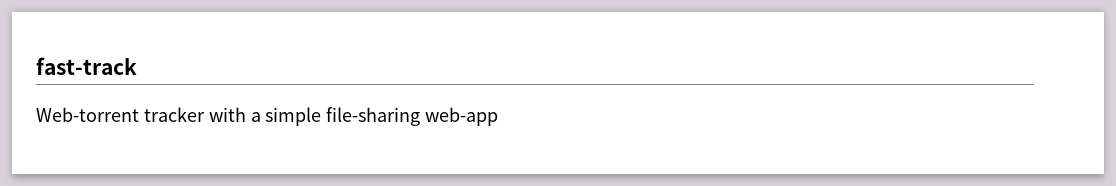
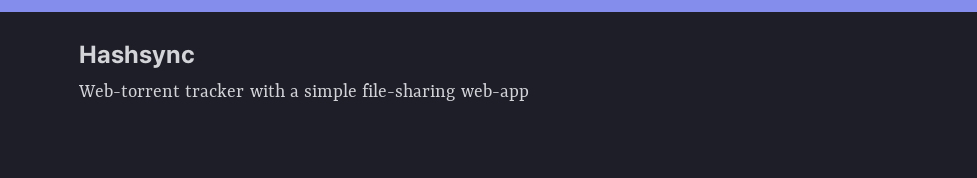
- fast-track
+ Hashsync

